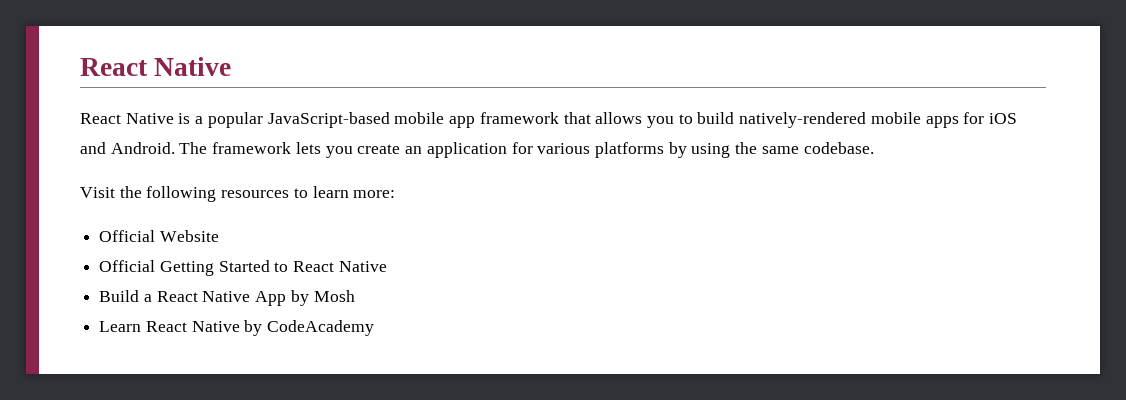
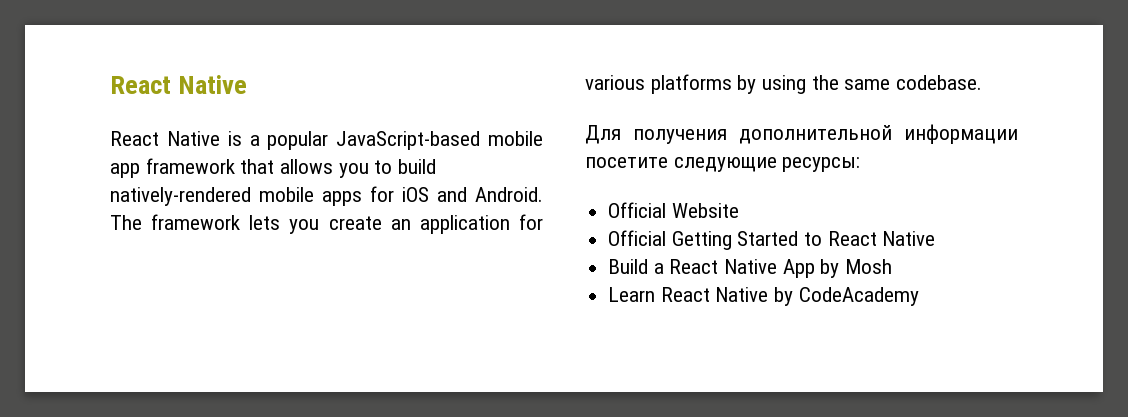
- Visit the following resources to learn more:
+ Для получения дополнительной информации посетите следующие ресурсы:

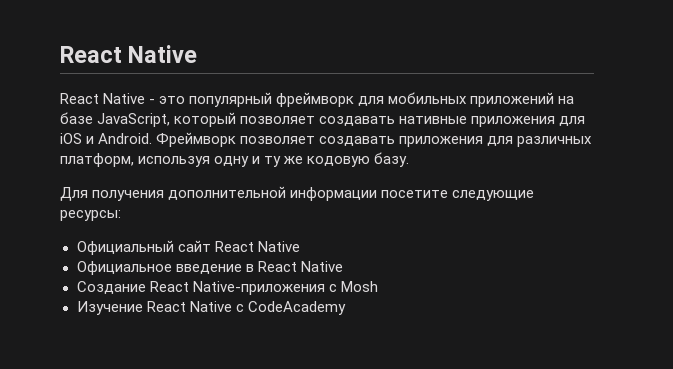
- React Native is a popular JavaScript-based mobile app framework that allows you to build natively-rendered mobile apps for iOS and Android. The framework lets you create an application for various platforms by using the same codebase.
+ React Native - это популярный фреймворк для мобильных приложений на базе JavaScript, который позволяет создавать нативные приложения для iOS и Android. Фреймворк позволяет создавать приложения для различных платформ, используя одну и ту же кодовую базу.
- Official Website
- Official Getting Started to React Native
- Build a React Native App by Mosh
+ Официальный сайт React Native
+ Официальное введение в React Native
+ Создание React Native-приложения с Mosh
- Learn React Native by CodeAcademy
+ Изучение React Native с CodeAcademy

